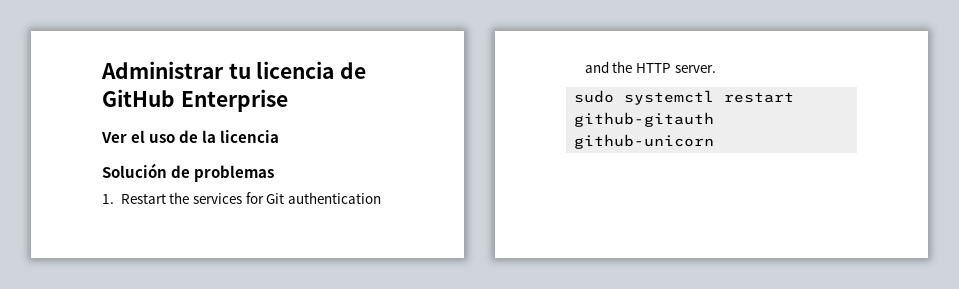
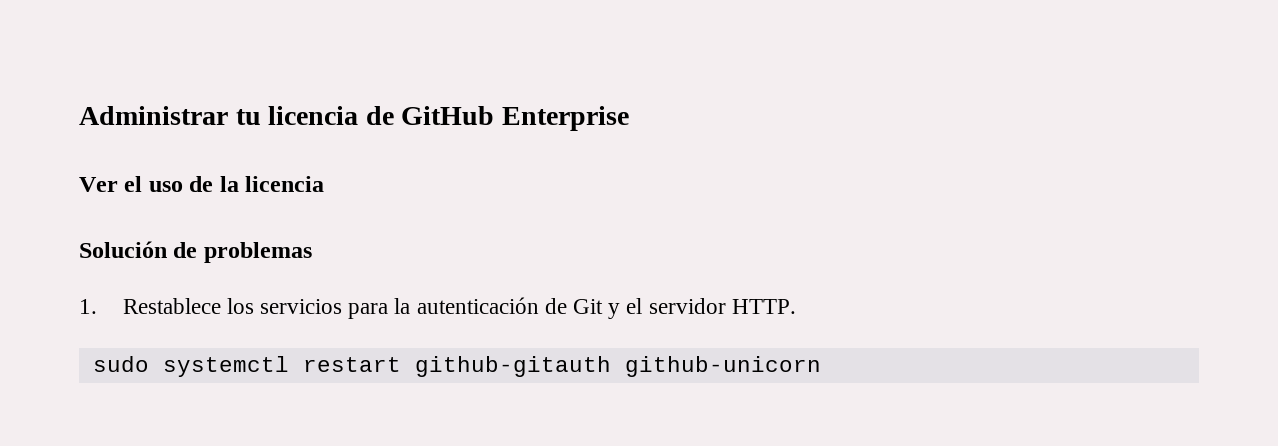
- 1. Restart the services for Git authentication and the HTTP server.
+ 1. Restablece los servicios para la autenticación de Git y el servidor HTTP.

